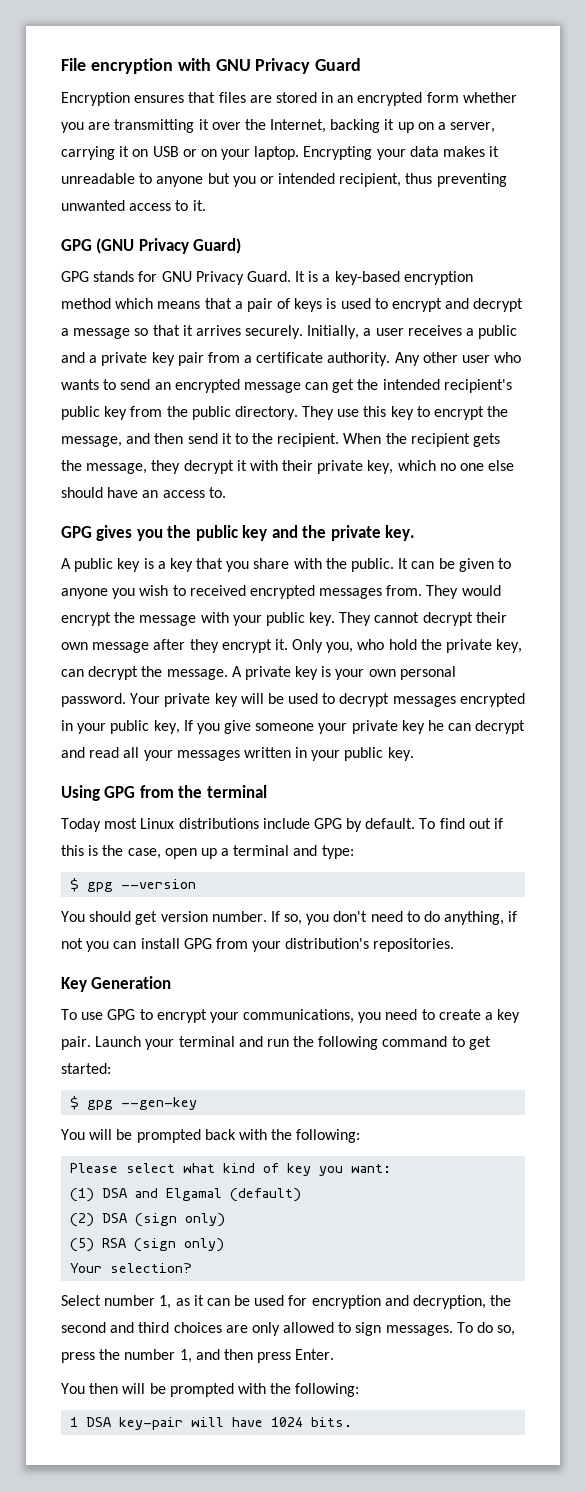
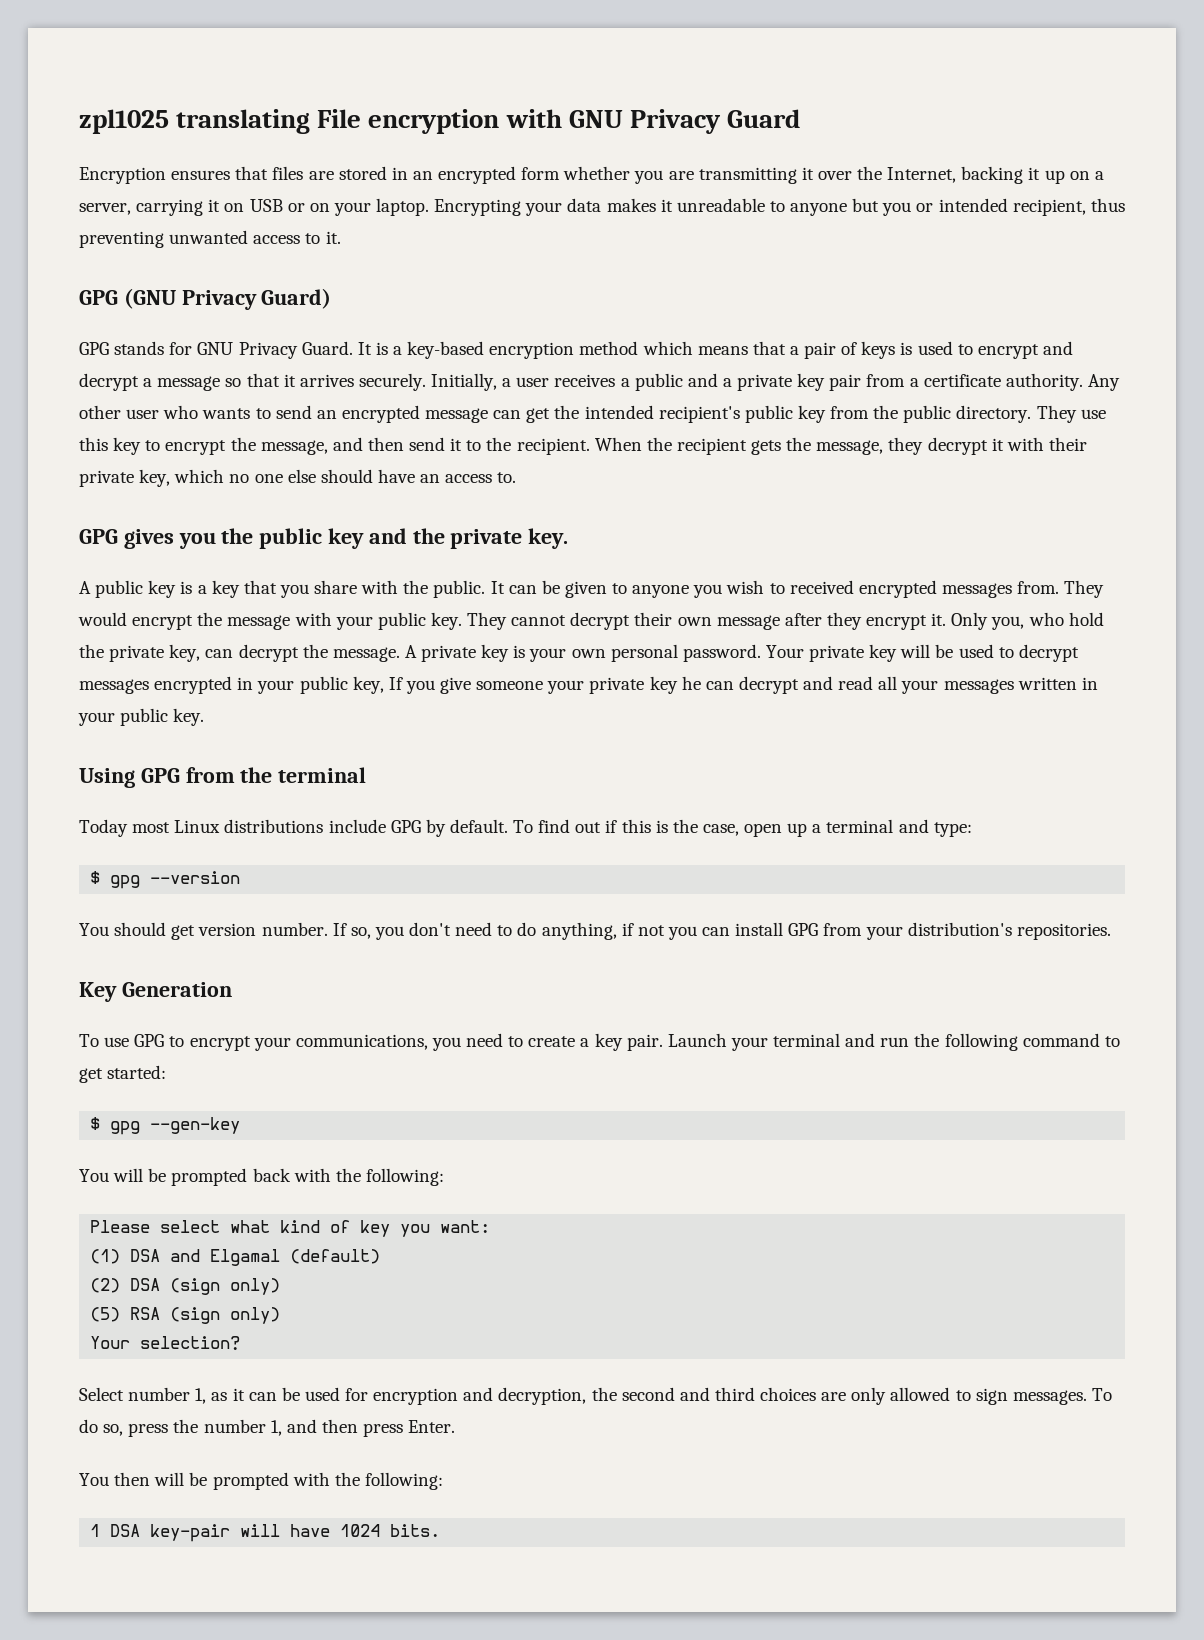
- File encryption with GNU Privacy Guard
+ zpl1025 translating File encryption with GNU Privacy Guard

